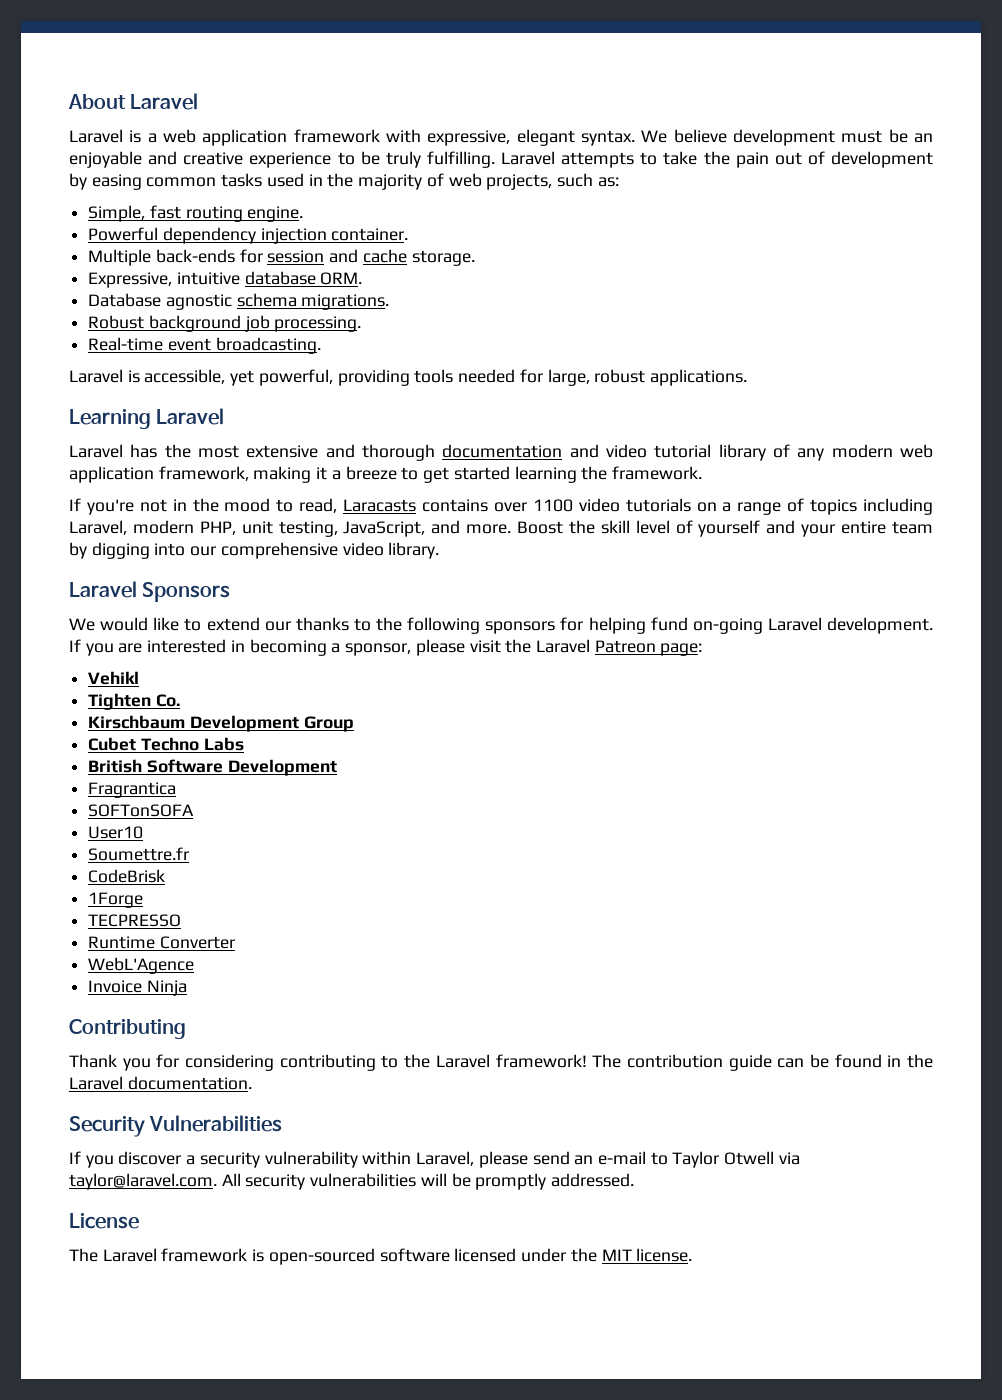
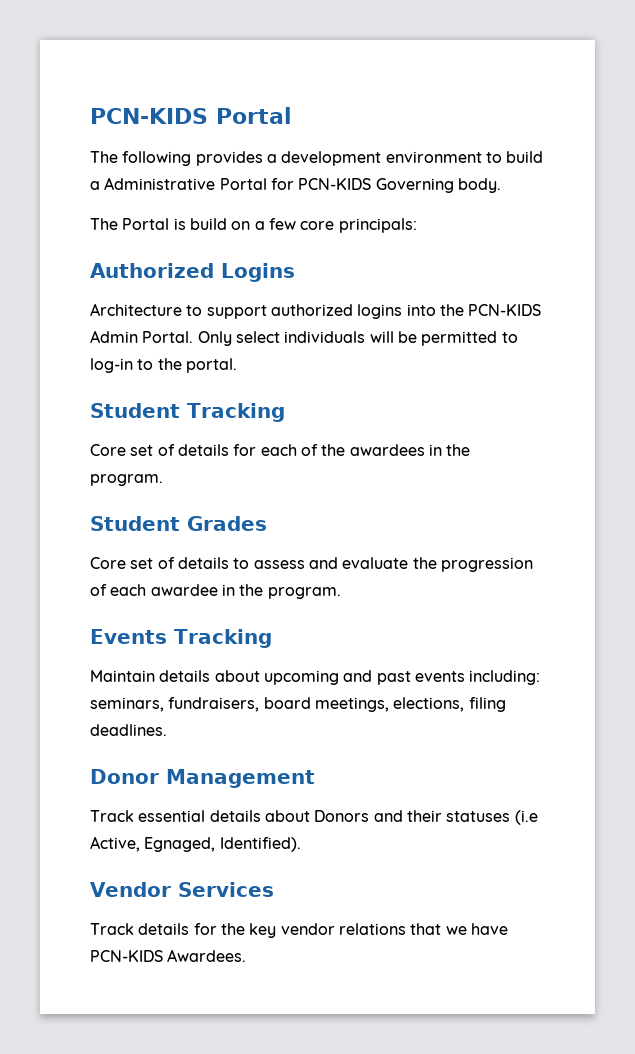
- About Laravel
- Laravel is a web application framework with expressive, elegant syntax. We believe development must be an enjoyable and creative experience to be truly fulfilling. Laravel attempts to take the pain out of development by easing common tasks used in the majority of web projects, such as:
- Simple, fast routing engine.
- Powerful dependency injection container.
- Multiple back-ends for session and cache storage.
- Expressive, intuitive database ORM.
- Database agnostic schema migrations.
- Robust background job processing.
- Real-time event broadcasting.
- Laravel is accessible, yet powerful, providing tools needed for large, robust applications.
- Learning Laravel
- Laravel has the most extensive and thorough documentation and video tutorial library of any modern web application framework, making it a breeze to get started learning the framework.
- If you're not in the mood to read, Laracasts contains over 1100 video tutorials on a range of topics including Laravel, modern PHP, unit testing, JavaScript, and more. Boost the skill level of yourself and your entire team by digging into our comprehensive video library.
- Laravel Sponsors
- We would like to extend our thanks to the following sponsors for helping fund on-going Laravel development. If you are interested in becoming a sponsor, please visit the Laravel Patreon page:
- Vehikl
- Tighten Co.
- Kirschbaum Development Group
- Cubet Techno Labs
- British Software Development
- Fragrantica
- SOFTonSOFA
- User10
- Soumettre.fr
- CodeBrisk
- 1Forge
- TECPRESSO
- Runtime Converter
- WebL'Agence
- Invoice Ninja
- Contributing
- Thank you for considering contributing to the Laravel framework! The contribution guide can be found in the Laravel documentation.
- Security Vulnerabilities
- If you discover a security vulnerability within Laravel, please send an e-mail to Taylor Otwell via taylor@laravel.com. All security vulnerabilities will be promptly addressed.
- License
- The Laravel framework is open-sourced software licensed under the MIT license.
+ PCN-KIDS Portal
+ The following provides a development environment to build a Administrative Portal for PCN-KIDS Governing body.
+ The Portal is build on a few core principals:
+ Authorized Logins
+ Architecture to support authorized logins into the PCN-KIDS Admin Portal. Only select individuals will be permitted to log-in to the portal.
+ Student Tracking
+ Core set of details for each of the awardees in the program.
+ Student Grades
+ Core set of details to assess and evaluate the progression of each awardee in the program.
+ Events Tracking
+ Maintain details about upcoming and past events including: seminars, fundraisers, board meetings, elections, filing deadlines.
+ Donor Management
+ Track essential details about Donors and their statuses (i.e Active, Egnaged, Identified).
+ Vendor Services
+ Track details for the key vendor relations that we have PCN-KIDS Awardees.

